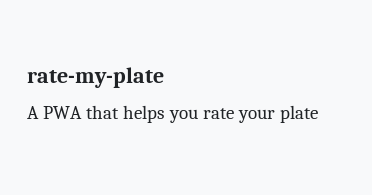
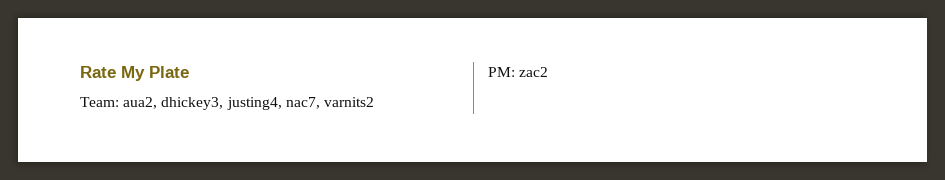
- rate-my-plate
- A PWA that helps you rate your plate
+ Rate My Plate
+ Team: aua2, dhickey3, justing4, nac7, varnits2
+ PM: zac2

